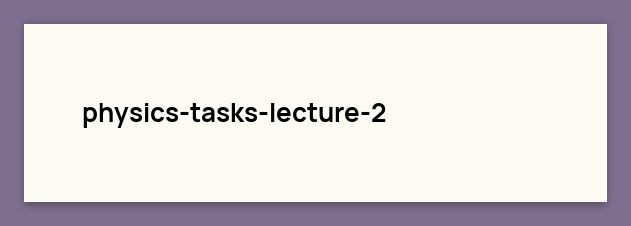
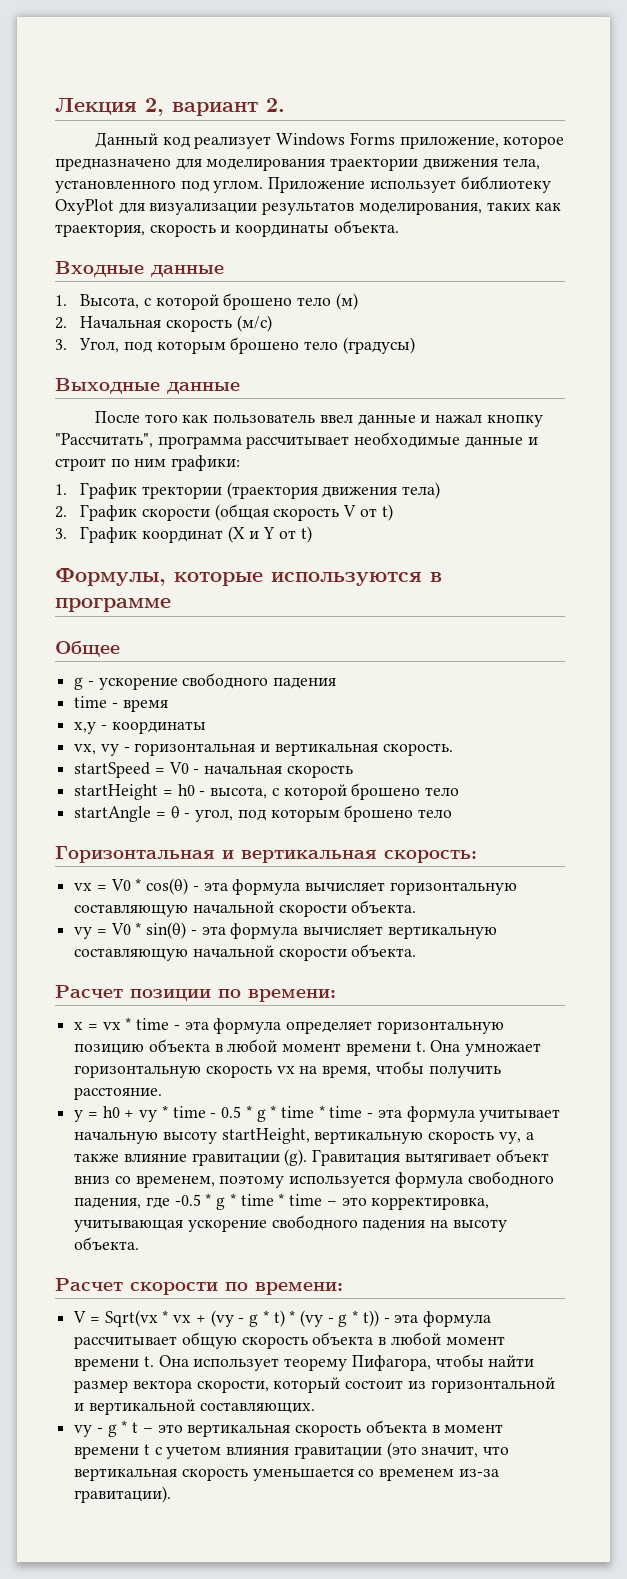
- physics-tasks-lecture-2
+ Лекция 2, вариант 2.
+ Данный код реализует Windows Forms приложение, которое предназначено для моделирования траектории движения тела, установленного под углом. Приложение использует библиотеку OxyPlot для визуализации результатов моделирования, таких как траектория, скорость и координаты объекта.
+ Входные данные
+ 1. Высота, с которой брошено тело (м)
+ 2. Начальная скорость (м/c)
+ 3. Угол, под которым брошено тело (градусы)
+ Выходные данные
+ После того как пользователь ввел данные и нажал кнопку "Рассчитать", программа рассчитывает необходимые данные и строит по ним графики:
+ 1. График тректории (траектория движения тела)
+ 2. График скорости (общая скорость V от t)
+ 3. График координат (Х и Y от t)
+ Формулы, которые используются в программе
+ Общее
+ g - ускорение свободного падения
+ time - время
+ x,y - координаты
+ vx, vy - горизонтальная и вертикальная скорость.
+ startSpeed = V0 - начальная скорость
+ startHeight = h0 - высота, с которой брошено тело
+ startAngle = θ - угол, под которым брошено тело
+ Горизонтальная и вертикальная скорость:
+ vx = V0 * cos(θ) - эта формула вычисляет горизонтальную составляющую начальной скорости объекта.
+ vy = V0 * sin(θ) - эта формула вычисляет вертикальную составляющую начальной скорости объекта.
+ Расчет позиции по времени:
+ x = vx * time - эта формула определяет горизонтальную позицию объекта в любой момент времени t. Она умножает горизонтальную скорость vx на время, чтобы получить расстояние.
+ y = h0 + vy * time - 0.5 * g * time * time - эта формула учитывает начальную высоту startHeight, вертикальную скорость vy, а также влияние гравитации (g). Гравитация вытягивает объект вниз со временем, поэтому используется формула свободного падения, где -0.5 * g * time * time – это корректировка, учитывающая ускорение свободного падения на высоту объекта.
+ Расчет скорости по времени:
+ V = Sqrt(vx * vx + (vy - g * t) * (vy - g * t)) - эта формула рассчитывает общую скорость объекта в любой момент времени t. Она использует теорему Пифагора, чтобы найти размер вектора скорости, который состоит из горизонтальной и вертикальной составляющих.
+ vy - g * t – это вертикальная скорость объекта в момент времени t с учетом влияния гравитации (это значит, что вертикальная скорость уменьшается со временем из-за гравитации).

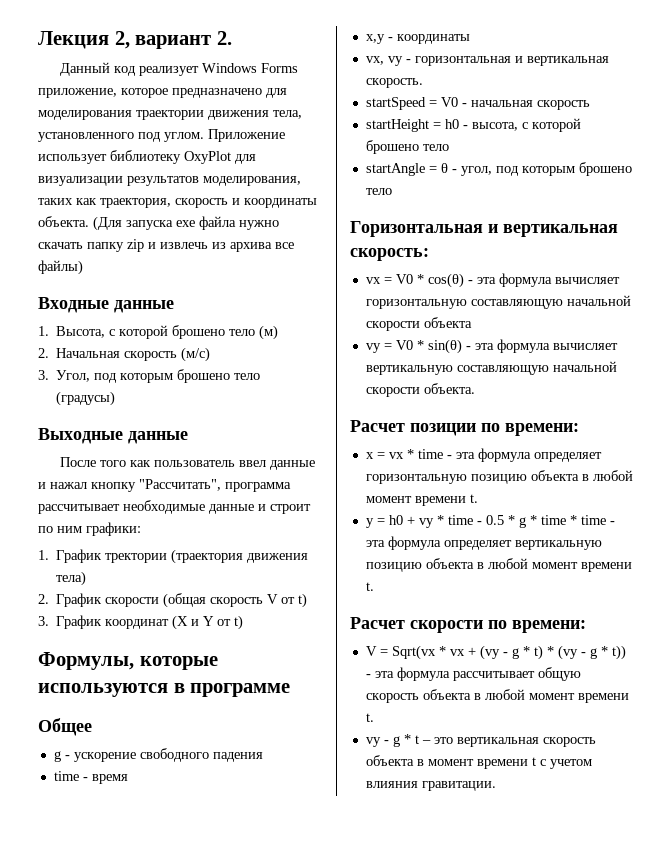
+ (Для запуска exe файла нужно скачать папку zip и извлечь из архива все файлы)
- vx = V0 * cos(θ) - эта формула вычисляет горизонтальную составляющую начальной скорости объекта.
+ vx = V0 * cos(θ) - эта формула вычисляет горизонтальную составляющую начальной скорости объекта
- Она умножает горизонтальную скорость vx на время, чтобы получить расстояние.
- y = h0 + vy * time - 0.5 * g * time * time - эта формула учитывает начальную высоту startHeight, вертикальную скорость vy, а также влияние гравитации (g). Гравитация вытягивает объект вниз со временем, поэтому используется формула свободного падения, где -0.5 * g * time * time – это корректировка, учитывающая ускорение свободного падения на высоту объекта.
+ y = h0 + vy * time - 0.5 * g * time * time - эта формула определяет вертикальную позицию объекта в любой момент времени t.
- Она использует теорему Пифагора, чтобы найти размер вектора скорости, который состоит из горизонтальной и вертикальной составляющих.
- vy - g * t – это вертикальная скорость объекта в момент времени t с учетом влияния гравитации (это значит, что вертикальная скорость уменьшается со временем из-за гравитации).
+ vy - g * t – это вертикальная скорость объекта в момент времени t с учетом влияния гравитации.

